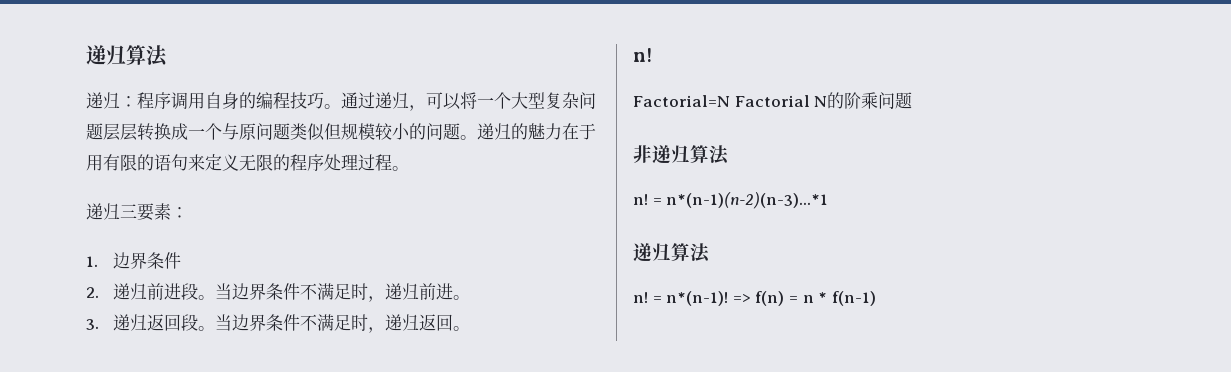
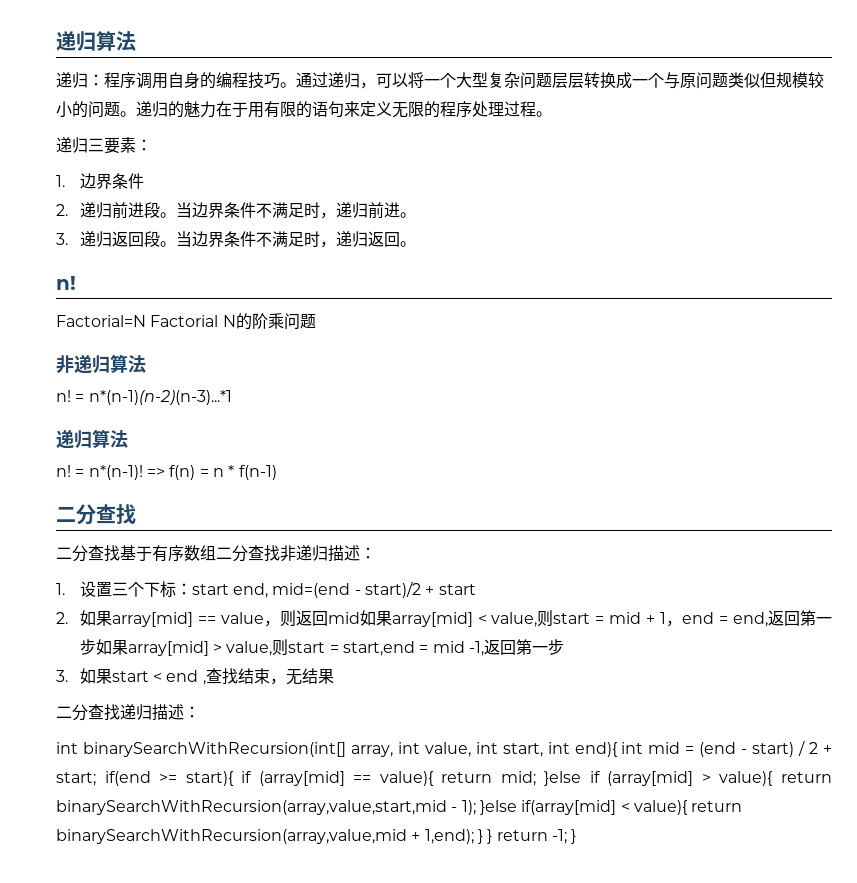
  => f(n) = n * f(n-1)
+ 二分查找
+ 二分查找基于有序数组二分查找非递归描述：
+ 1.设置三个下标：start end, mid=(end - start)/2 + start
+ 2.如果array[mid] == value，则返回mid如果array[mid] < value,则start = mid + 1，end = end,返回第一步如果array[mid] > value,则start = start,end = mid -1,返回第一步
+ 3.如果start < end ,查找结束，无结果
+ 二分查找递归描述：
+ int binarySearchWithRecursion(int[] array, int value, int start, int end){ int mid = (end - start) / 2 + start; if(end >= start){ if (array[mid] == value){ return mid; }else if (array[mid] > value){ return binarySearchWithRecursion(array,value,start,mid - 1); }else if(array[mid] < value){ return binarySearchWithRecursion(array,value,mid + 1,end); } } return -1; }

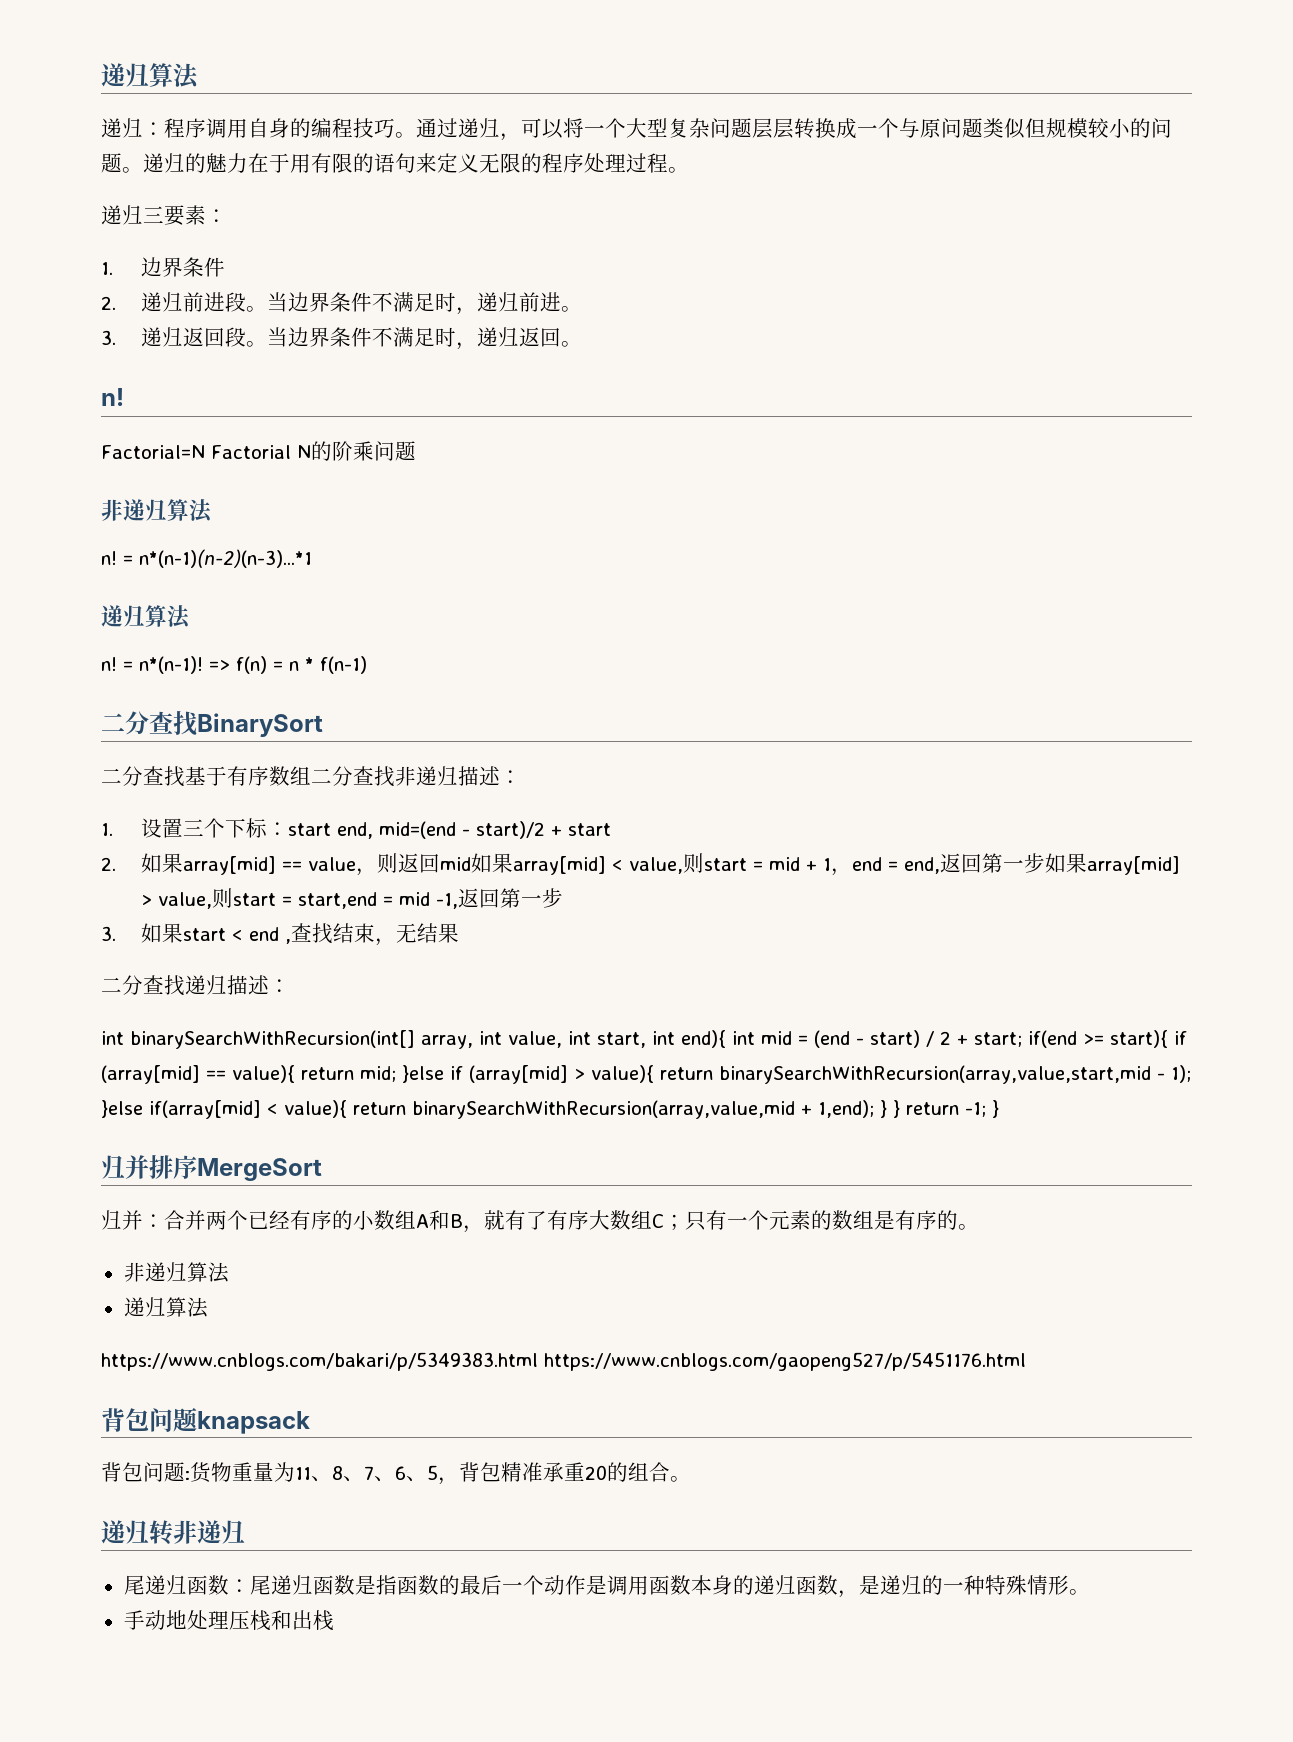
  => f(n) = n * f(n-1)
- 二分查找
+ 二分查找BinarySort
+ 归并排序MergeSort
+ 归并：合并两个已经有序的小数组A和B，就有了有序大数组C；只有一个元素的数组是有序的。
+ 非递归算法
+ 递归算法
+ https://www.cnblogs.com/bakari/p/5349383.html https://www.cnblogs.com/gaopeng527/p/5451176.html
+ 背包问题knapsack
+ 背包问题:货物重量为11、8、7、6、5，背包精准承重20的组合。
+ 递归转非递归
+ 尾递归函数：尾递归函数是指函数的最后一个动作是调用函数本身的递归函数，是递归的一种特殊情形。
+ 手动地处理压栈和出栈

